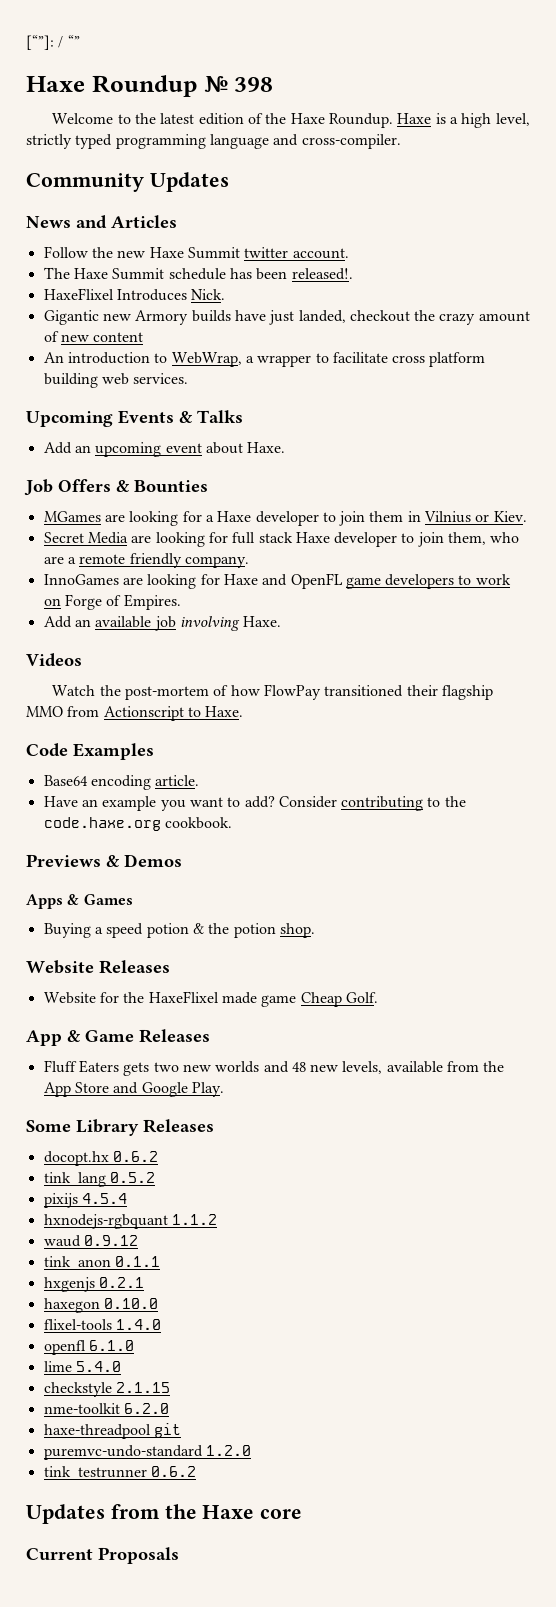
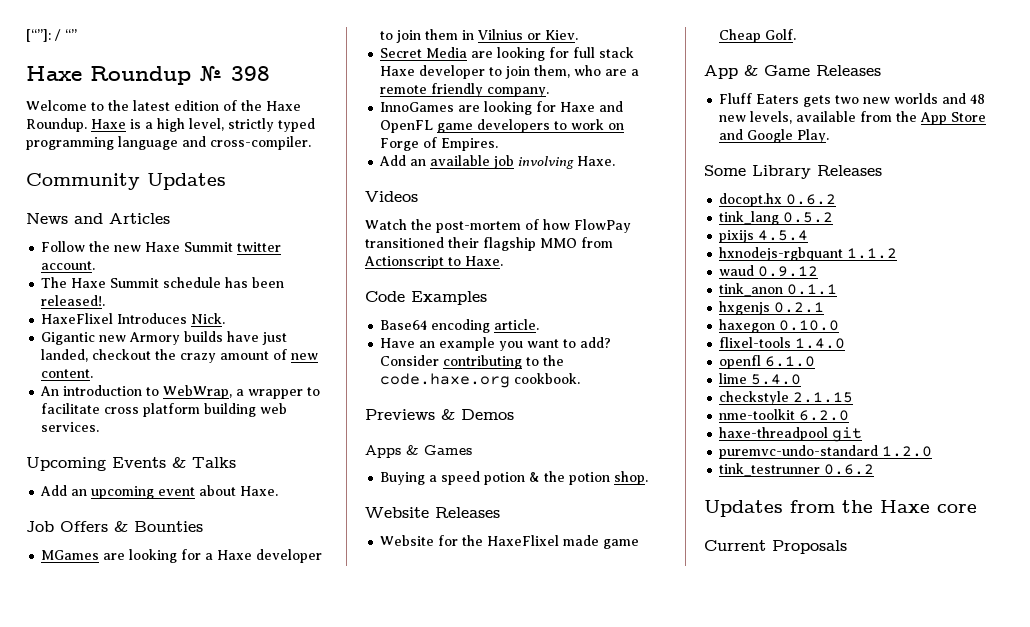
- Gigantic new Armory builds have just landed, checkout the crazy amount of new content
+ Gigantic new Armory builds have just landed, checkout the crazy amount of new content.

